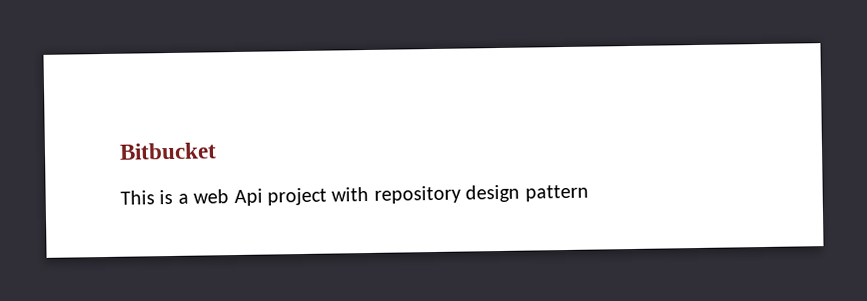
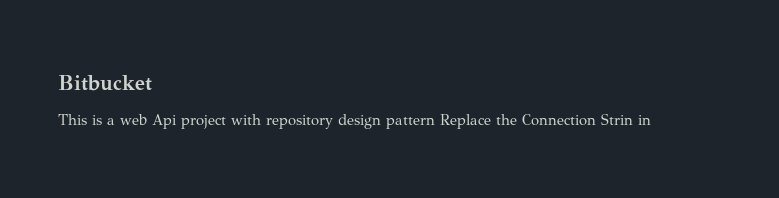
- This is a web Api project with repository design pattern
+ This is a web Api project with repository design pattern Replace the Connection Strin in

